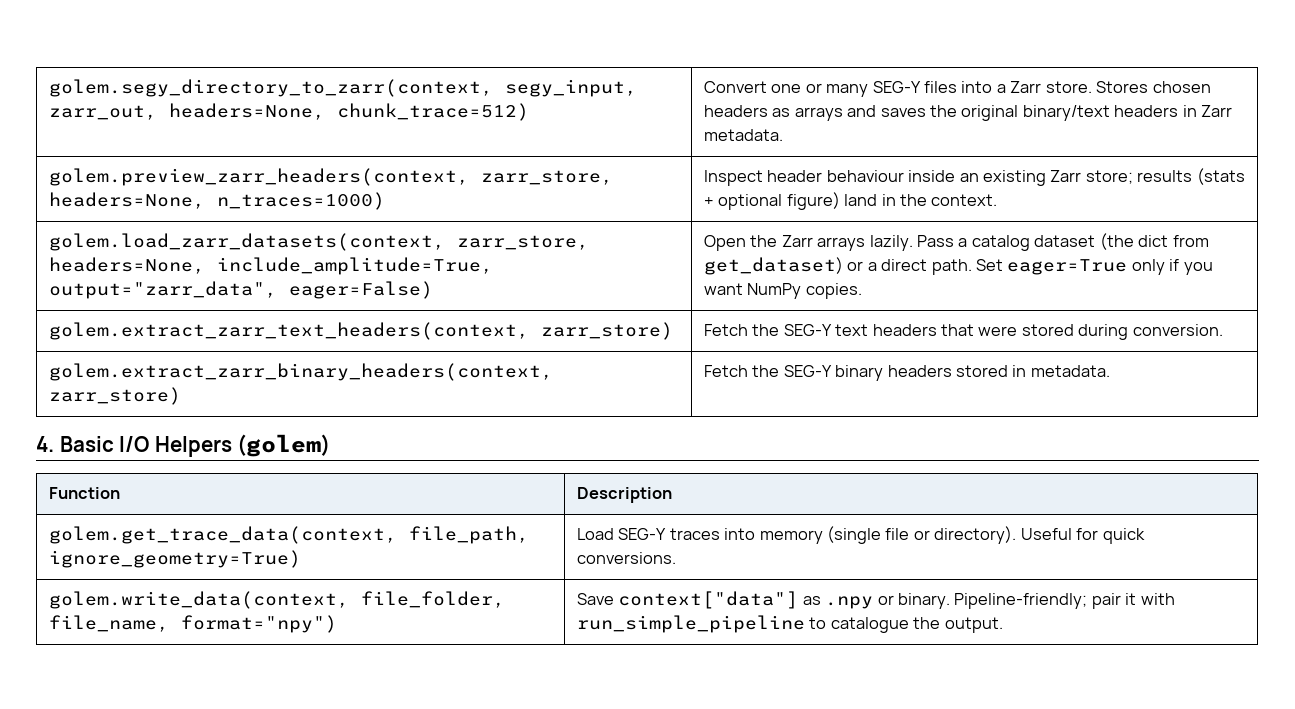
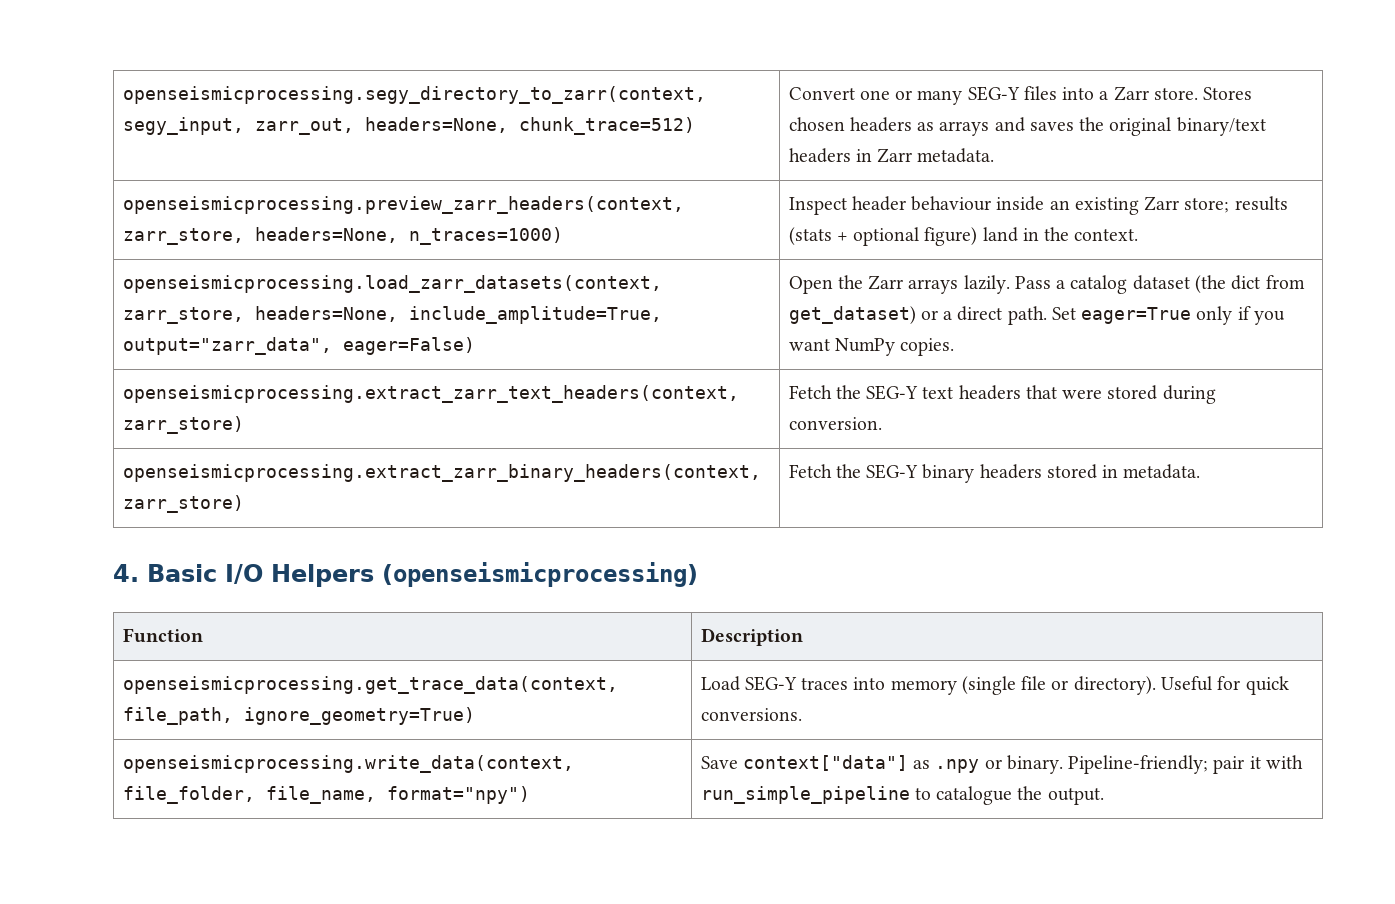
- golem.segy_directory_to_zarr(context, segy_input, zarr_out, headers=None, chunk_trace=512) | Convert one or many SEG-Y files into a Zarr store. Stores chosen headers as arrays and saves the original binary/text headers in Zarr metadata.
+ openseismicprocessing.segy_directory_to_zarr(context, segy_input, zarr_out, headers=None, chunk_trace=512) | Convert one or many SEG-Y files into a Zarr store. Stores chosen headers as arrays and saves the original binary/text headers in Zarr metadata.
- golem.preview_zarr_headers(context, zarr_store, headers=None, n_traces=1000) | Inspect header behaviour inside an existing Zarr store; results (stats + optional figure) land in the context.
+ openseismicprocessing.preview_zarr_headers(context, zarr_store, headers=None, n_traces=1000) | Inspect header behaviour inside an existing Zarr store; results (stats + optional figure) land in the context.
- golem.load_zarr_datasets(context, zarr_store, headers=None, include_amplitude=True, output="zarr_data", eager=False) | Open the Zarr arrays lazily. Pass a catalog dataset (the dict from get_dataset) or a direct path. Set eager=True only if you want NumPy copies.
+ openseismicprocessing.load_zarr_datasets(context, zarr_store, headers=None, include_amplitude=True, output="zarr_data", eager=False) | Open the Zarr arrays lazily. Pass a catalog dataset (the dict from get_dataset) or a direct path. Set eager=True only if you want NumPy copies.
- golem.extract_zarr_text_headers(context, zarr_store) | Fetch the SEG-Y text headers that were stored during conversion.
+ openseismicprocessing.extract_zarr_text_headers(context, zarr_store) | Fetch the SEG-Y text headers that were stored during conversion.
- golem.extract_zarr_binary_headers(context, zarr_store) | Fetch the SEG-Y binary headers stored in metadata.
+ openseismicprocessing.extract_zarr_binary_headers(context, zarr_store) | Fetch the SEG-Y binary headers stored in metadata.
- 4. Basic I/O Helpers (golem)
+ 4. Basic I/O Helpers (openseismicprocessing)
- golem.get_trace_data(context, file_path, ignore_geometry=True) | Load SEG-Y traces into memory (single file or directory). Useful for quick conversions.
+ openseismicprocessing.get_trace_data(context, file_path, ignore_geometry=True) | Load SEG-Y traces into memory (single file or directory). Useful for quick conversions.
- golem.write_data(context, file_folder, file_name, format="npy") | Save context["data"] as .npy or binary. Pipeline-friendly; pair it with run_simple_pipeline to catalogue the output.
+ openseismicprocessing.write_data(context, file_folder, file_name, format="npy") | Save context["data"] as .npy or binary. Pipeline-friendly; pair it with run_simple_pipeline to catalogue the output.

